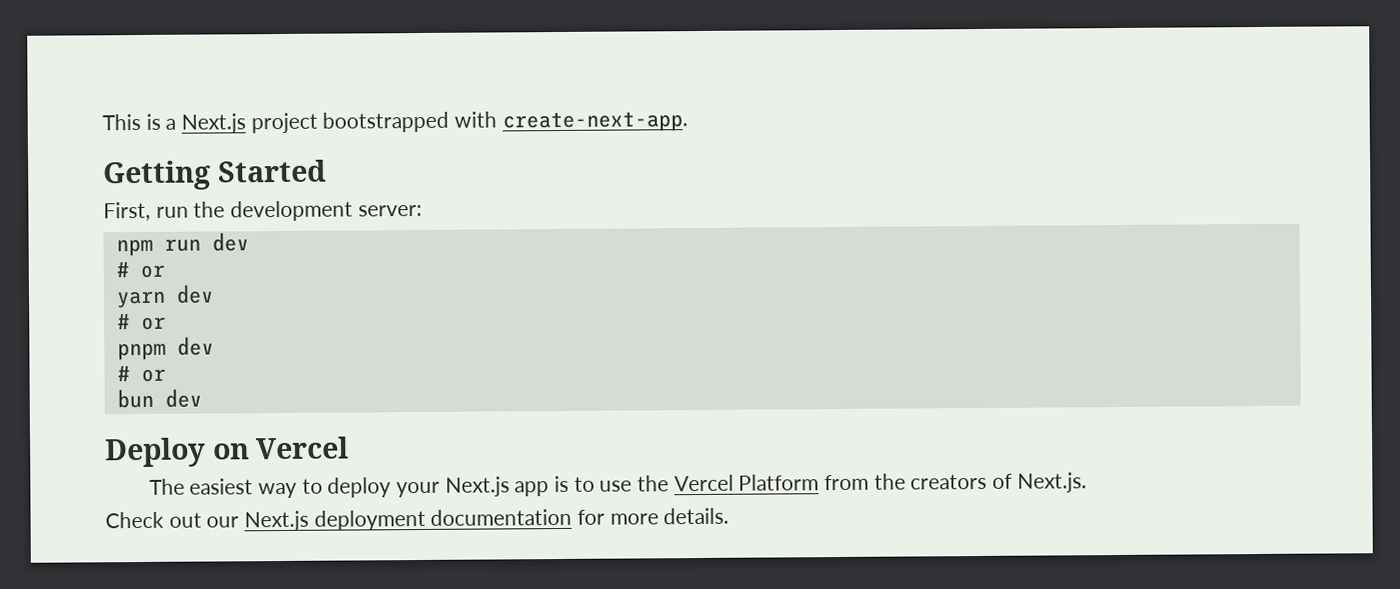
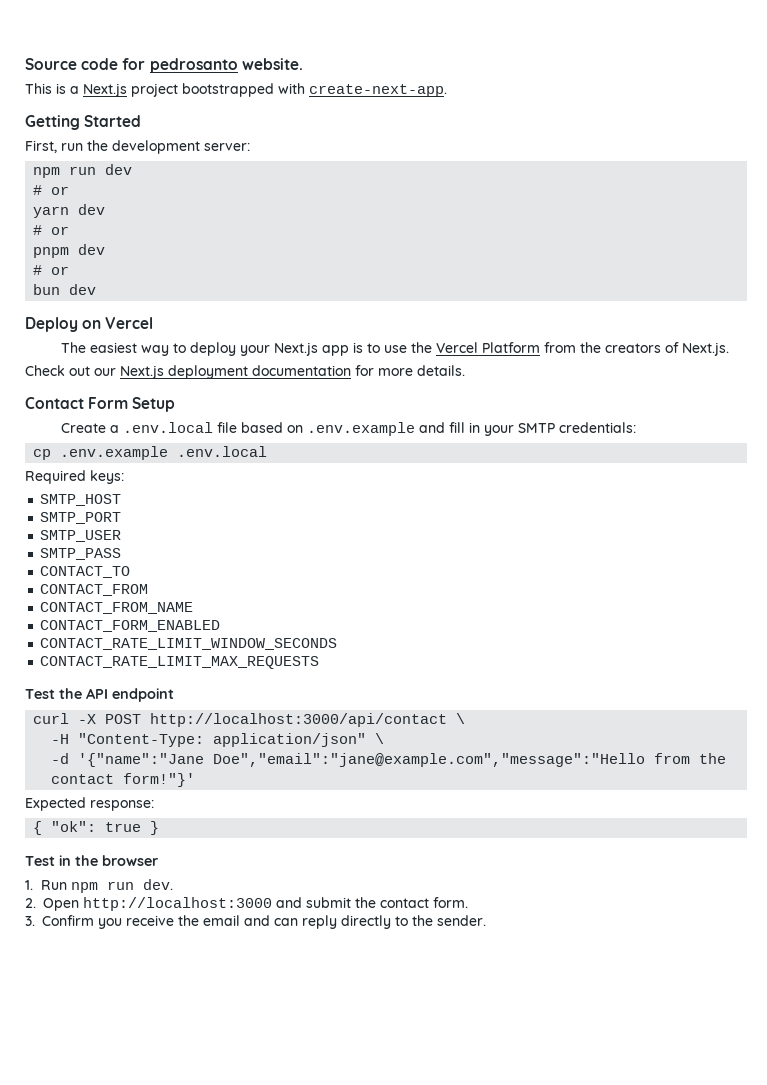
+ Source code for pedrosanto website.
+ Contact Form Setup
+ Create a .env.local file based on .env.example and fill in your SMTP credentials:
+ cp .env.example .env.local
+ Required keys:
+ SMTP_HOST
+ SMTP_PORT
+ SMTP_USER
+ SMTP_PASS
+ CONTACT_TO
+ CONTACT_FROM
+ CONTACT_FROM_NAME
+ CONTACT_FORM_ENABLED
+ CONTACT_RATE_LIMIT_WINDOW_SECONDS
+ CONTACT_RATE_LIMIT_MAX_REQUESTS
+ Test the API endpoint
+ curl -X POST http://localhost:3000/api/contact \
+ -H "Content-Type: application/json" \
+ -d '{"name":"Jane Doe","email":"jane@example.com","message":"Hello from the contact form!"}'
+ Expected response:
+ { "ok": true }
+ Test in the browser
+ 1. Run npm run dev.
+ 2. Open http://localhost:3000 and submit the contact form.
+ 3. Confirm you receive the email and can reply directly to the sender.

